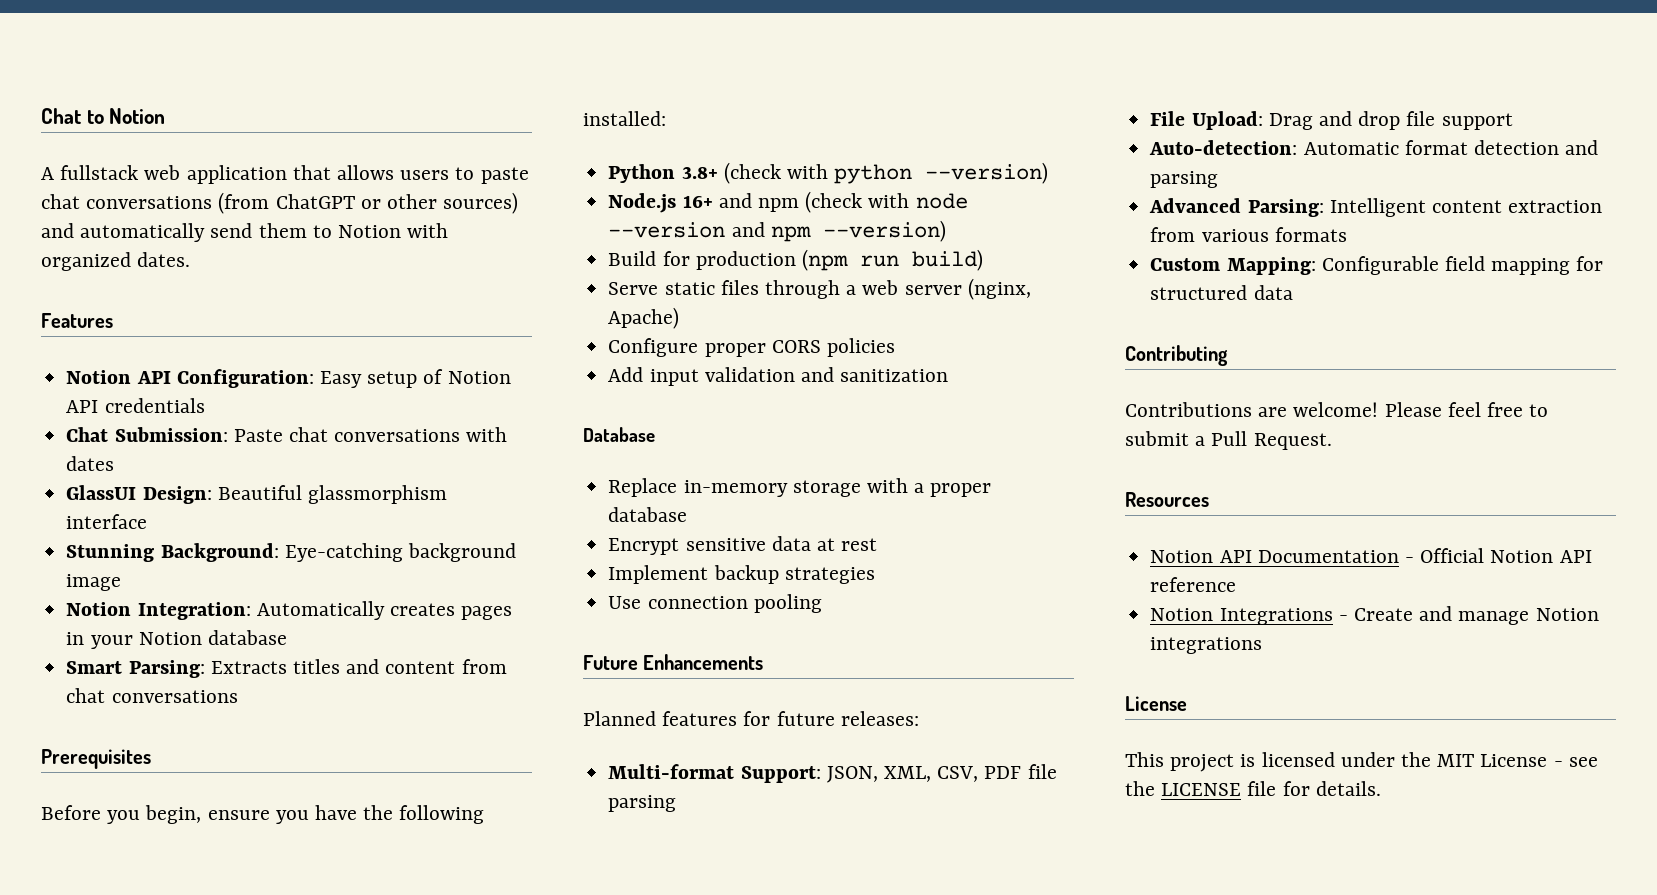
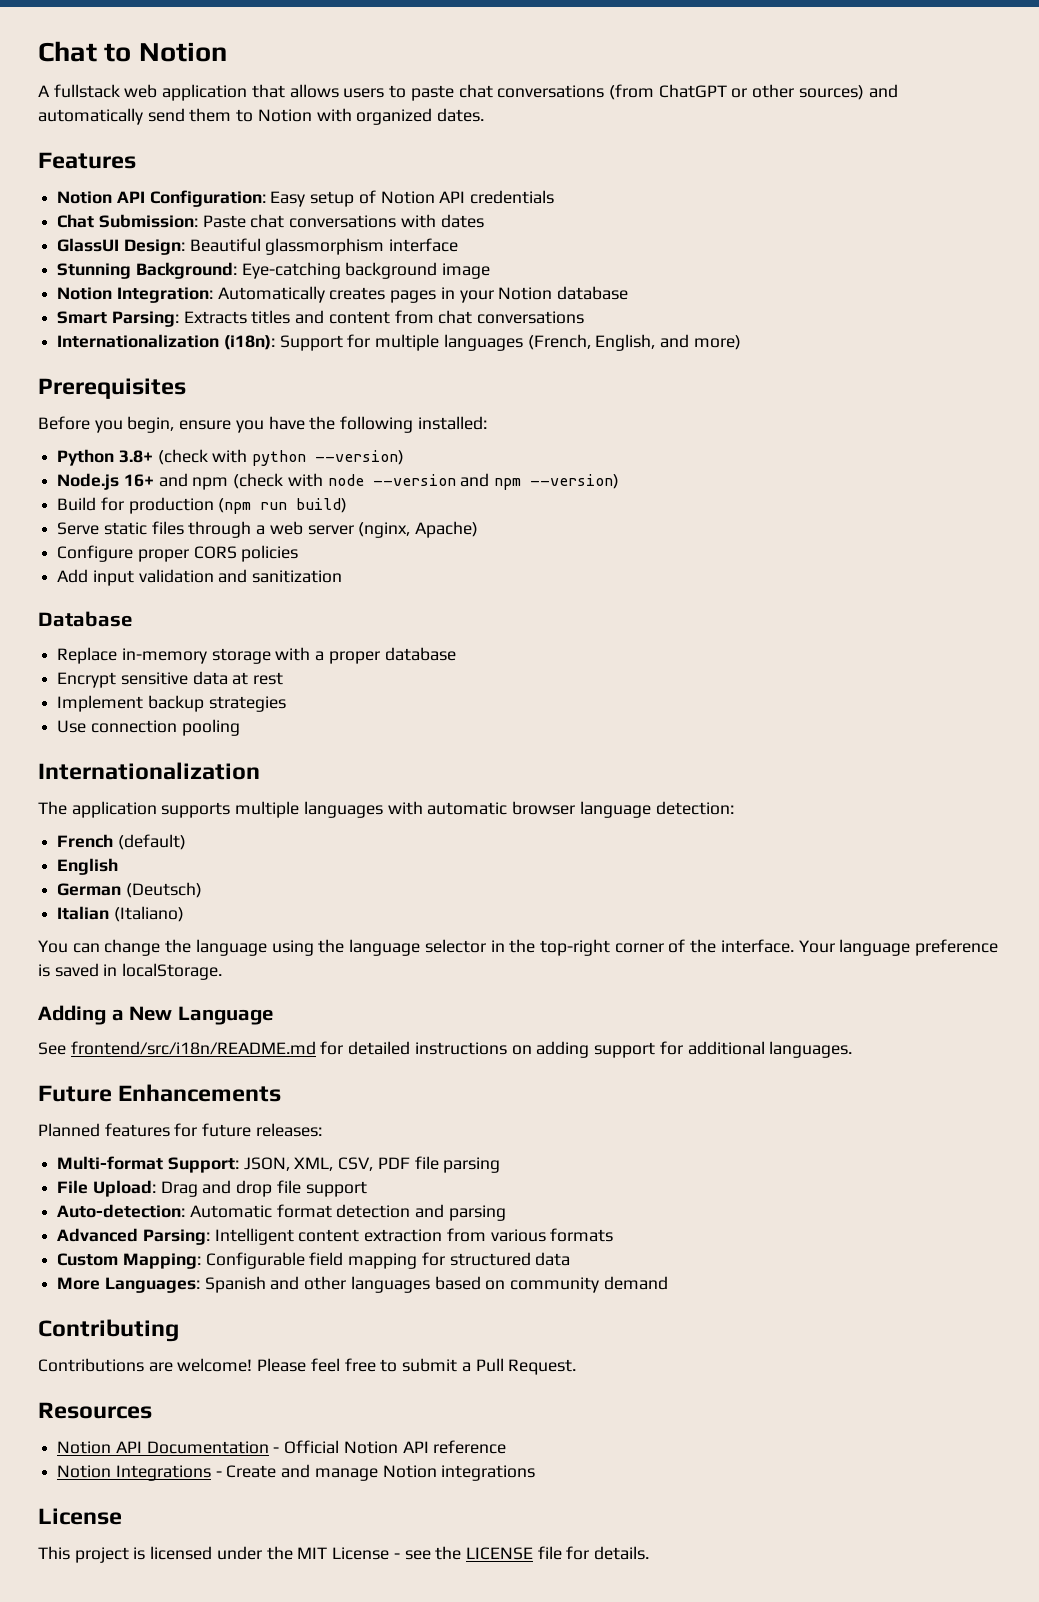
+ Internationalization (i18n): Support for multiple languages (French, English, and more)
  Use connection pooling
+ Internationalization
+ The application supports multiple languages with automatic browser language detection:
+ French (default)
+ English
+ German (Deutsch)
+ Italian (Italiano)
+ You can change the language using the language selector in the top-right corner of the interface. Your language preference is saved in localStorage.
+ Adding a New Language
+ See frontend/src/i18n/README.md for detailed instructions on adding support for additional languages.
+ More Languages: Spanish and other languages based on community demand

